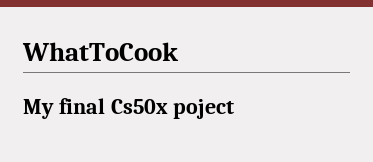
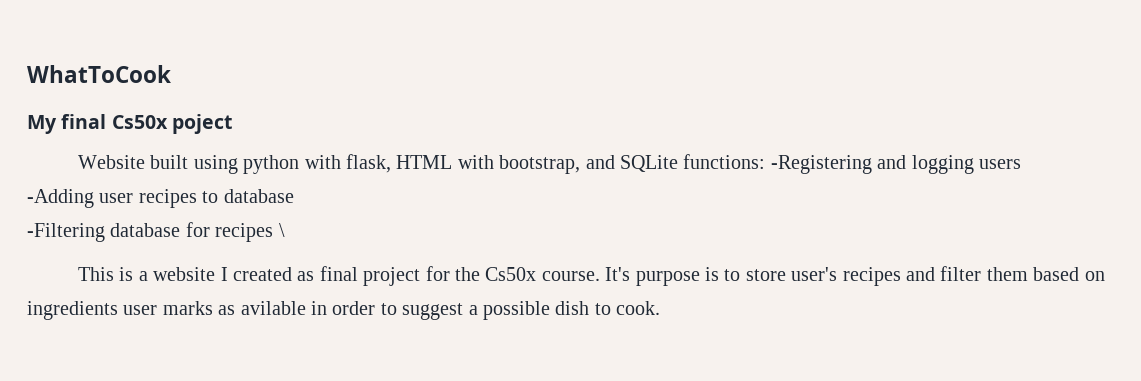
+ Website built using python with flask, HTML with bootstrap, and SQLite functions: -Registering and logging users
+ -Adding user recipes to database
+ -Filtering database for recipes \
+ This is a website I created as final project for the Cs50x course. It's purpose is to store user's recipes and filter them based on ingredients user marks as avilable in order to suggest a possible dish to cook.

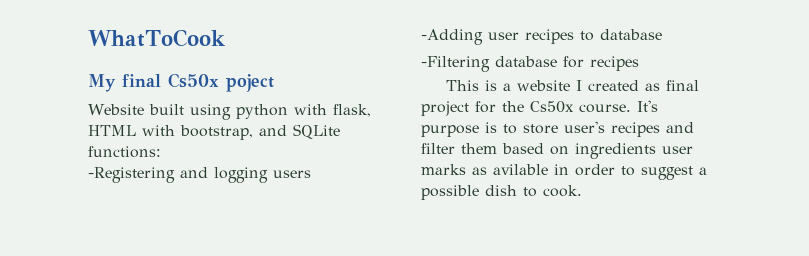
- Website built using python with flask, HTML with bootstrap, and SQLite functions: -Registering and logging users
+ Website built using python with flask, HTML with bootstrap, and SQLite functions:
+ -Registering and logging users
- -Filtering database for recipes \
+ -Filtering database for recipes

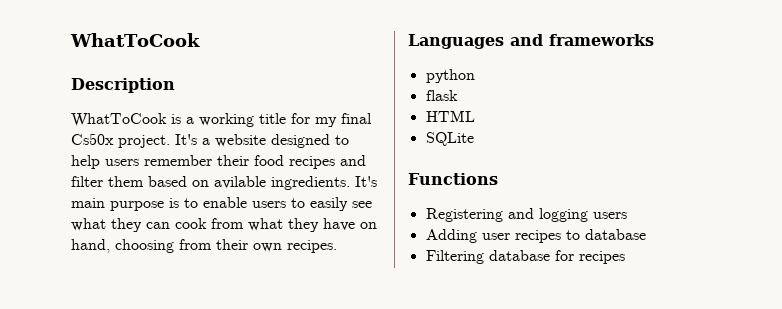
- My final Cs50x poject
- Website built using python with flask, HTML with bootstrap, and SQLite functions:
- -Registering and logging users
- -Adding user recipes to database
- -Filtering database for recipes
- This is a website I created as final project for the Cs50x course. It's purpose is to store user's recipes and filter them based on ingredients user marks as avilable in order to suggest a possible dish to cook.
+ Description
+ WhatToCook is a working title for my final Cs50x project. It's a website designed to help users remember their food recipes and filter them based on avilable ingredients. It's main purpose is to enable users to easily see what they can cook from what they have on hand, choosing from their own recipes.
+ Languages and frameworks
+ python
+ flask
+ HTML
+ SQLite
+ Functions
+ Registering and logging users
+ Adding user recipes to database
+ Filtering database for recipes

